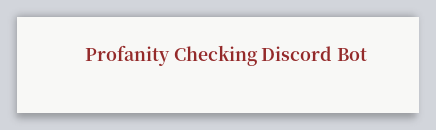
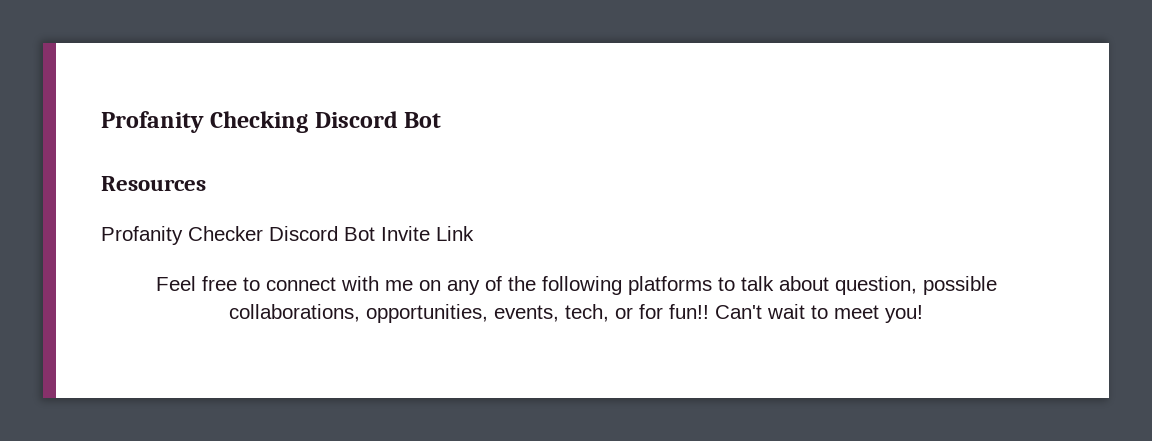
+ Resources
+ Profanity Checker Discord Bot Invite Link
+ Feel free to connect with me on any of the following platforms to talk about question, possible collaborations, opportunities, events, tech, or for fun!! Can't wait to meet you!

